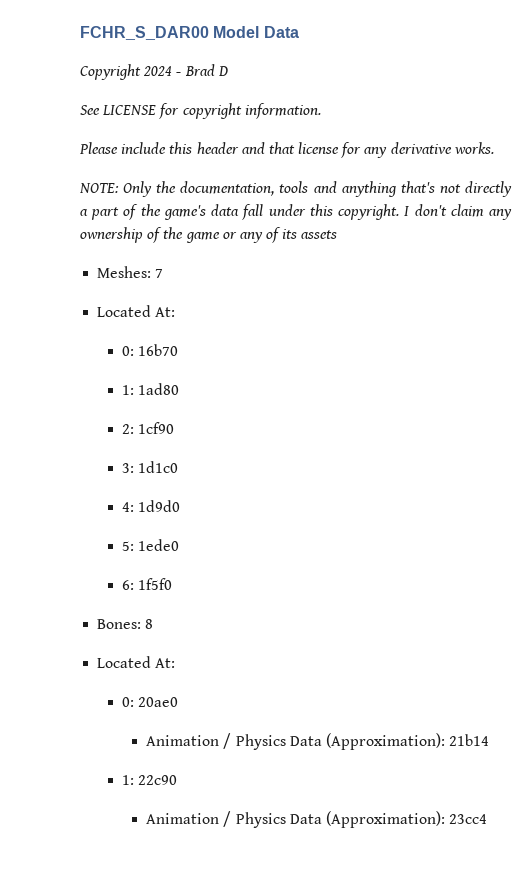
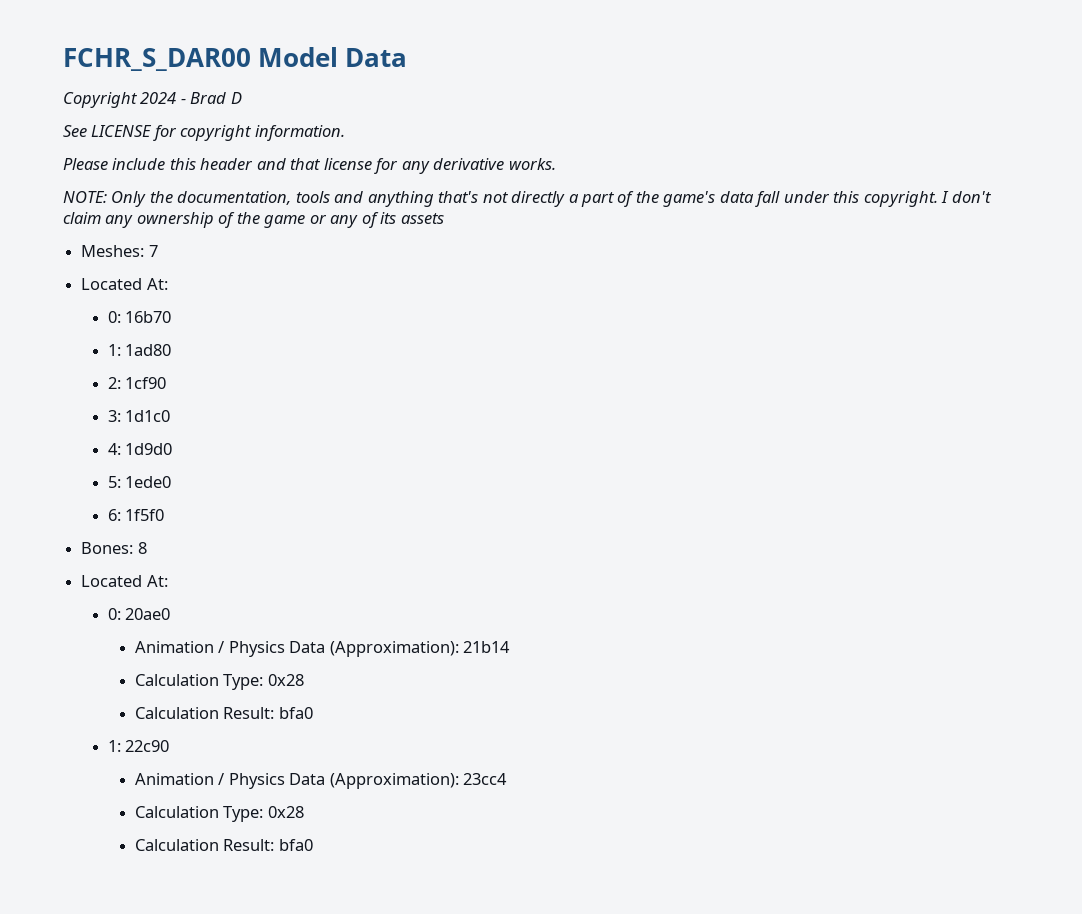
  Animation / Physics Data (Approximation): 21b14
+ Calculation Type: 0x28
+ Calculation Result: bfa0
  Animation / Physics Data (Approximation): 23cc4
+ Calculation Type: 0x28
+ Calculation Result: bfa0

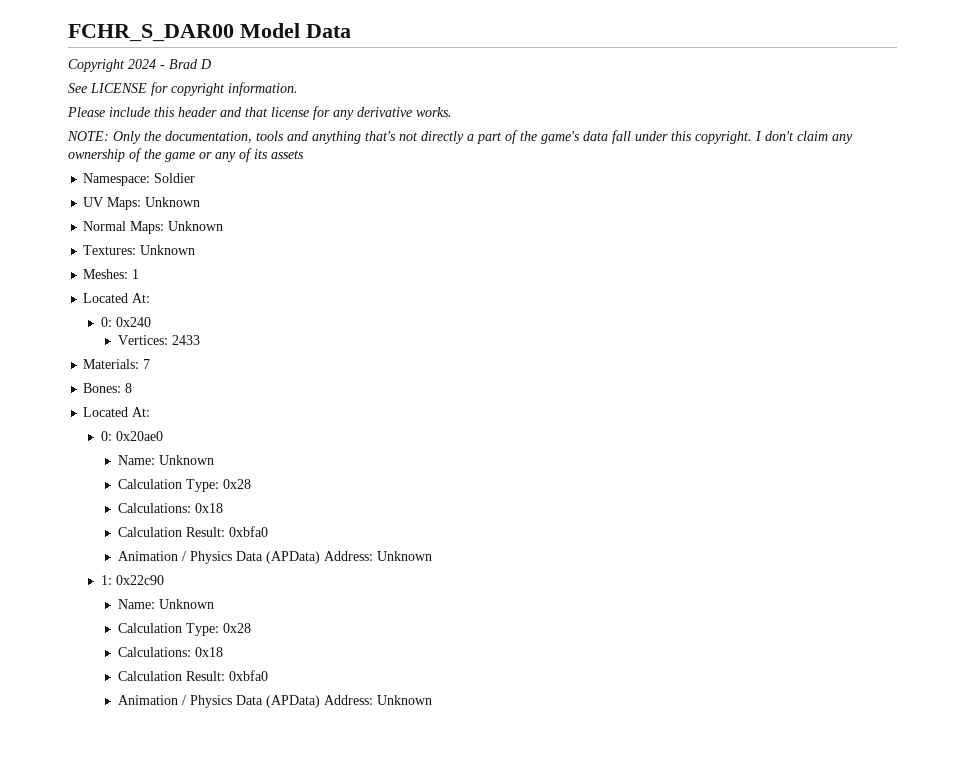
+ Namespace: Soldier
+ UV Maps: Unknown
+ Normal Maps: Unknown
+ Textures: Unknown
- Meshes: 7
+ Meshes: 1
  Located At:
- 0: 16b70
- 1: 1ad80
- 2: 1cf90
- 3: 1d1c0
- 4: 1d9d0
- 5: 1ede0
- 6: 1f5f0
+ 0: 0x240
+ Vertices: 2433
+ Materials: 7
- 0: 20ae0
- Animation / Physics Data (Approximation): 21b14
+ 0: 0x20ae0
+ Name: Unknown
  Calculation Type: 0x28
- Calculation Result: bfa0
- 1: 22c90
- Animation / Physics Data (Approximation): 23cc4
+ Calculations: 0x18
+ Calculation Result: 0xbfa0
+ Animation / Physics Data (APData) Address: Unknown
+ 1: 0x22c90
+ Name: Unknown
  Calculation Type: 0x28
- Calculation Result: bfa0
+ Calculations: 0x18
+ Calculation Result: 0xbfa0
+ Animation / Physics Data (APData) Address: Unknown

